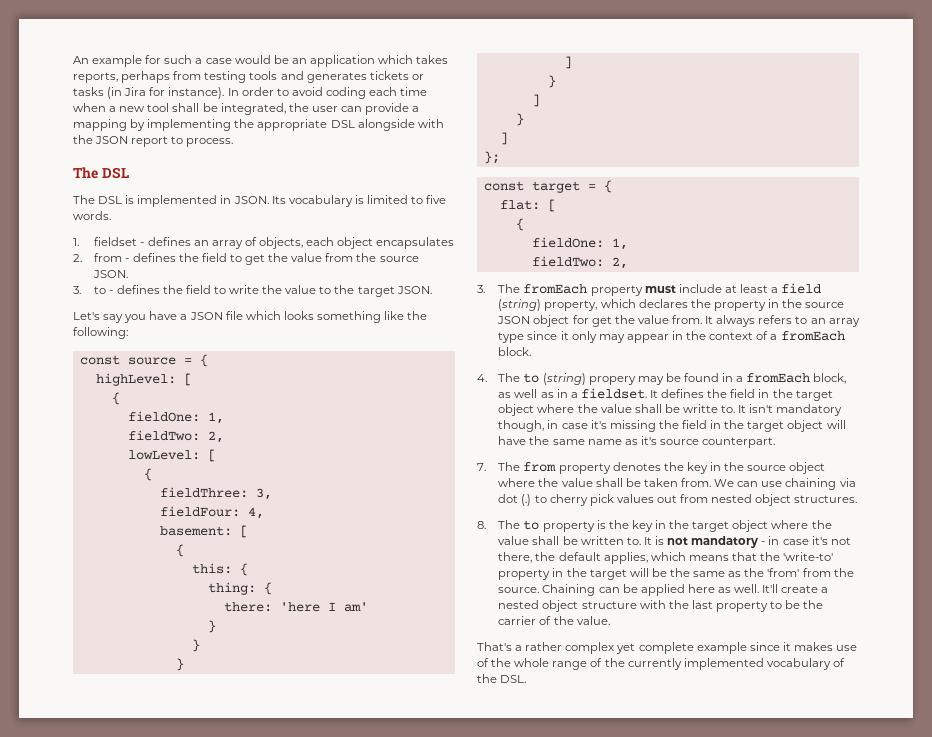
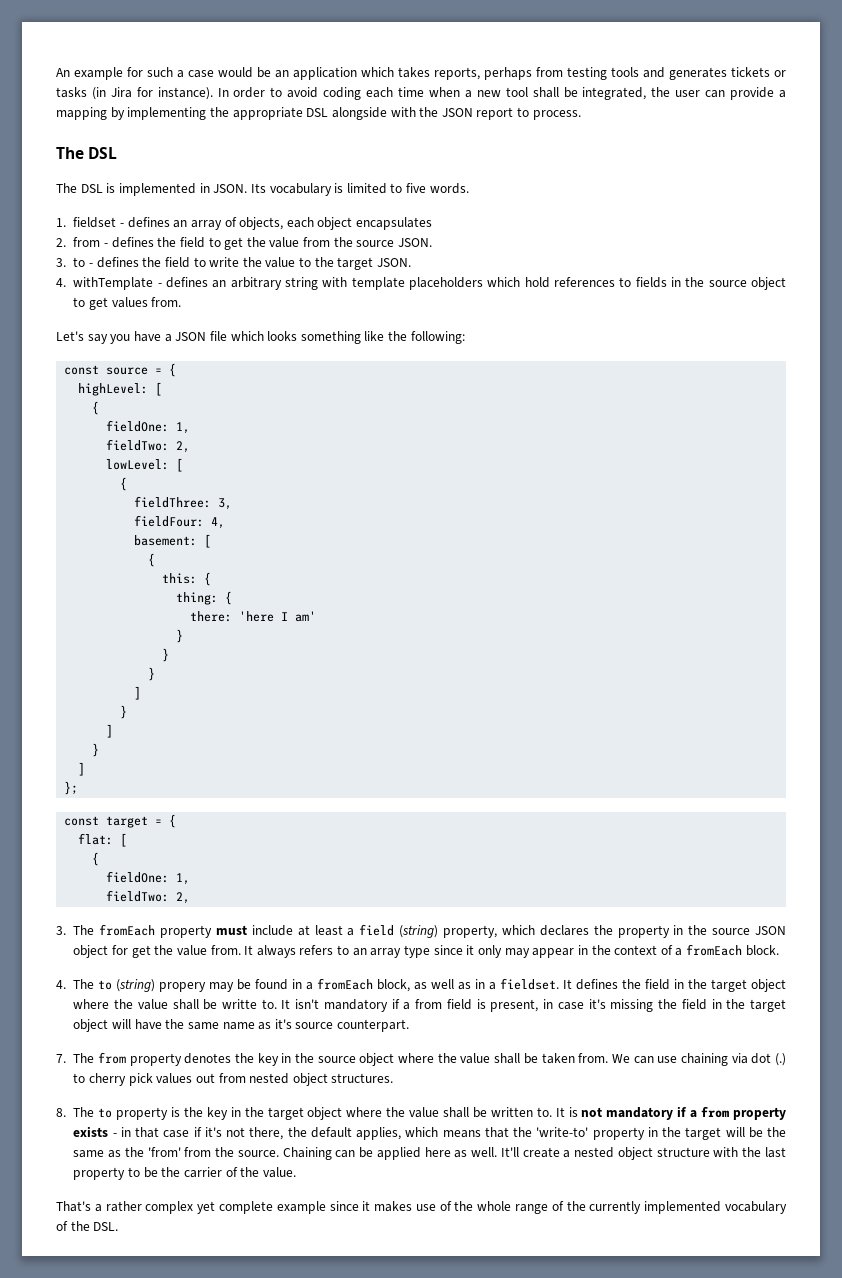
+ 4. withTemplate - defines an arbitrary string with template placeholders which hold references to fields in the source object to get values from.
- It isn't mandatory though, in case it's missing the field in the target object will have the same name as it's source counterpart.
+ It isn't mandatory if a from field is present, in case it's missing the field in the target object will have the same name as it's source counterpart.
- It is not mandatory - in case it's not there, the default applies, which means that the 'write-to' property in the target will be the same as the 'from' from the source.
+ It is not mandatory if a from property exists - in that case if it's not there, the default applies, which means that the 'write-to' property in the target will be the same as the 'from' from the source.

